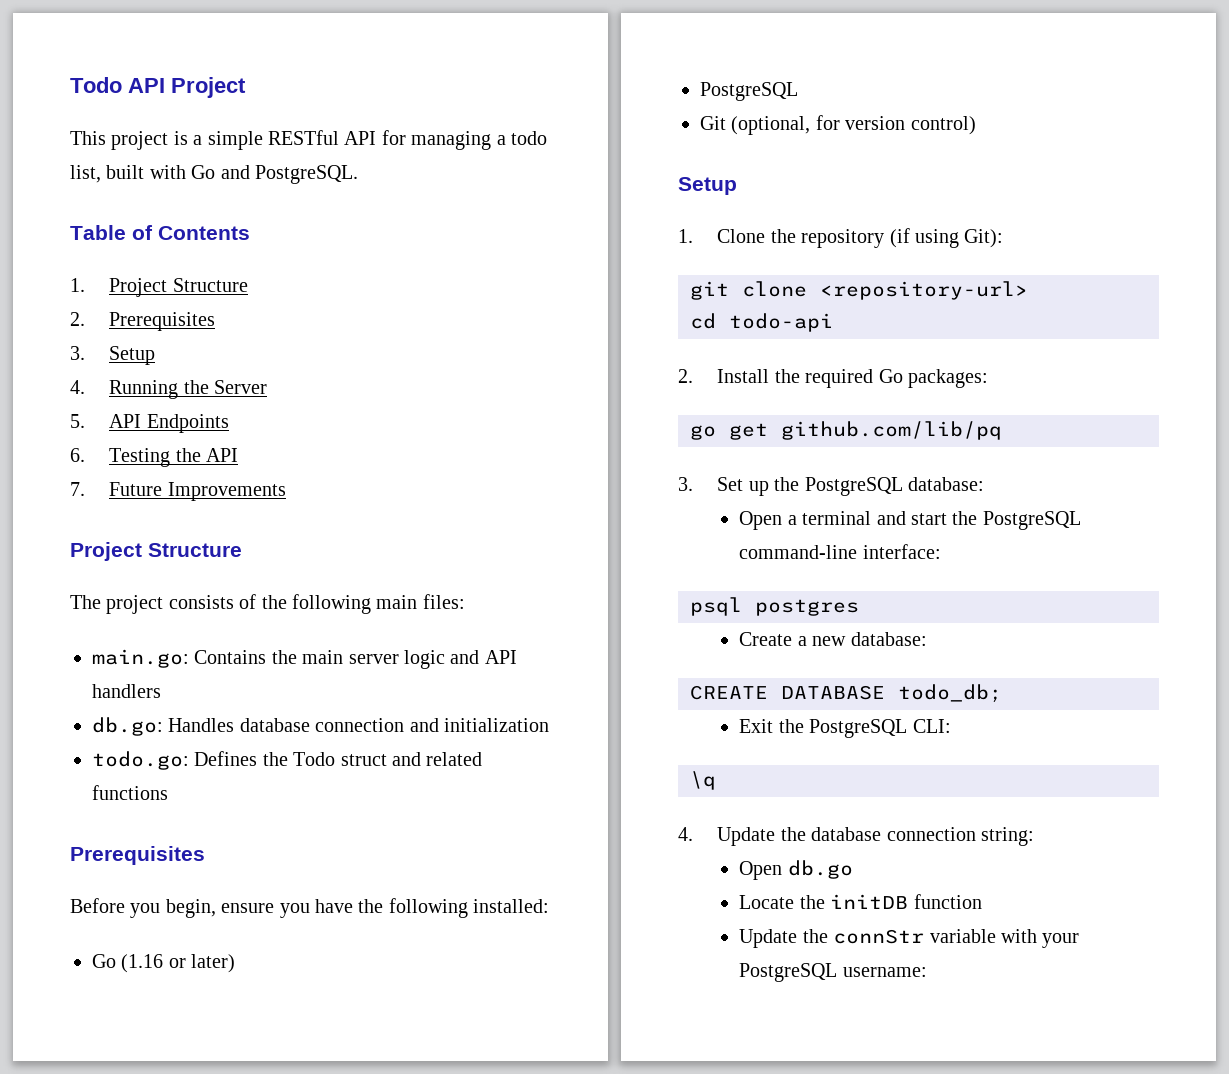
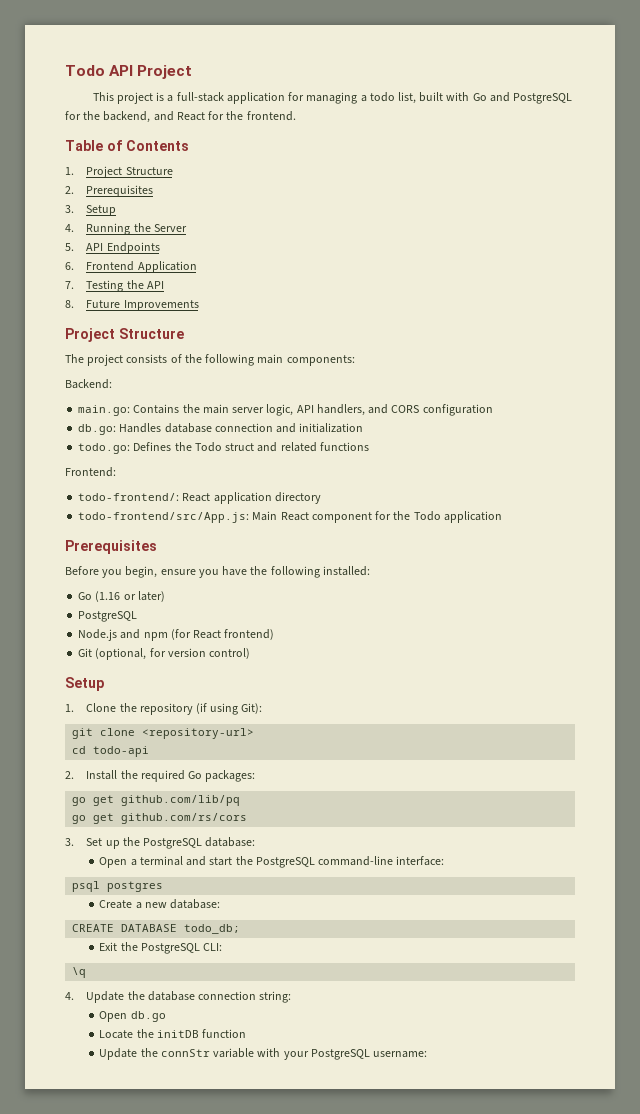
- This project is a simple RESTful API for managing a todo list, built with Go and PostgreSQL.
+ This project is a full-stack application for managing a todo list, built with Go and PostgreSQL for the backend, and React for the frontend.
- 6. Testing the API
+ 6. Frontend Application
+ 7. Testing the API
- 7. Future Improvements
+ 8. Future Improvements
- The project consists of the following main files:
+ The project consists of the following main components:
+ Backend:
- main.go: Contains the main server logic and API handlers
+ main.go: Contains the main server logic, API handlers, and CORS configuration
+ Frontend:
+ todo-frontend/: React application directory
+ todo-frontend/src/App.js: Main React component for the Todo application
+ Node.js and npm (for React frontend)
+ go get github.com/rs/cors

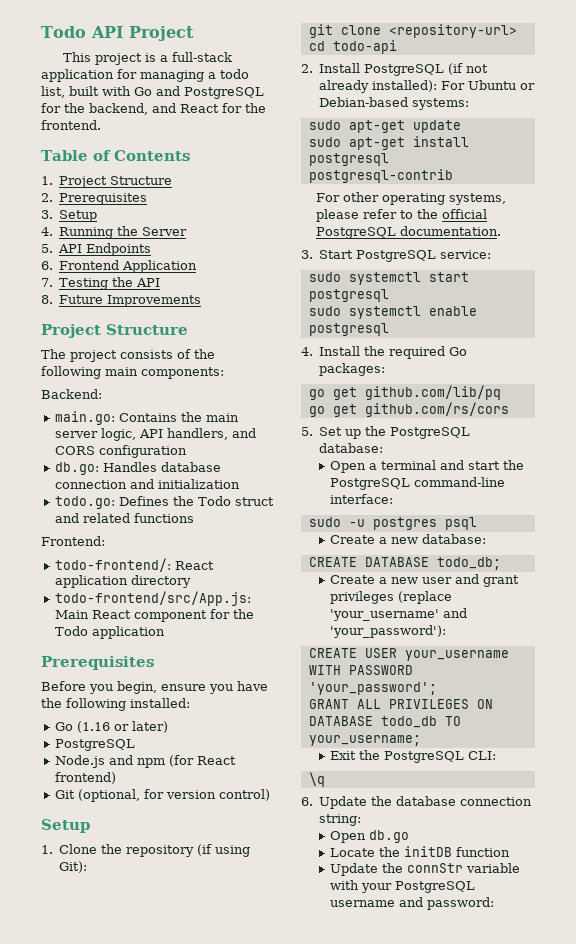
- 2. Install the required Go packages:
+ 2. Install PostgreSQL (if not already installed): For Ubuntu or Debian-based systems:
+ sudo apt-get update
+ sudo apt-get install postgresql postgresql-contrib
+ For other operating systems, please refer to the official PostgreSQL documentation.
+ 3. Start PostgreSQL service:
+ sudo systemctl start postgresql
+ sudo systemctl enable postgresql
+ 4. Install the required Go packages:
- 3. Set up the PostgreSQL database:
+ 5. Set up the PostgreSQL database:
- psql postgres
+ sudo -u postgres psql
+ Create a new user and grant privileges (replace 'your_username' and 'your_password'):
+ CREATE USER your_username WITH PASSWORD 'your_password';
+ GRANT ALL PRIVILEGES ON DATABASE todo_db TO your_username;
- 4. Update the database connection string:
+ 6. Update the database connection string:
- Update the connStr variable with your PostgreSQL username:
+ Update the connStr variable with your PostgreSQL username and password:

